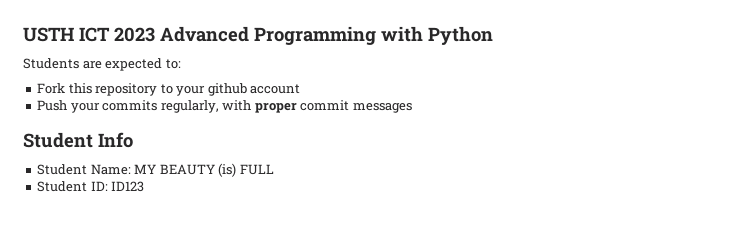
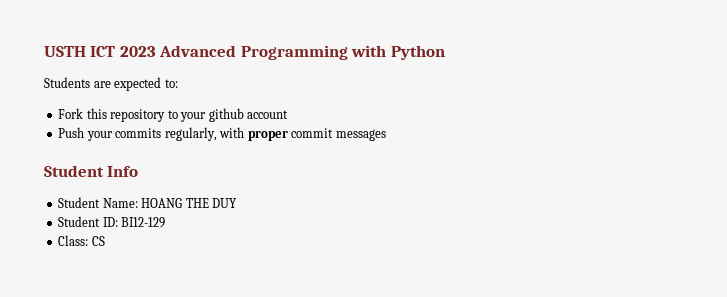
- Student Name: MY BEAUTY (is) FULL
+ Student Name: HOANG THE DUY
- Student ID: ID123
+ Student ID: BI12-129
+ Class: CS

